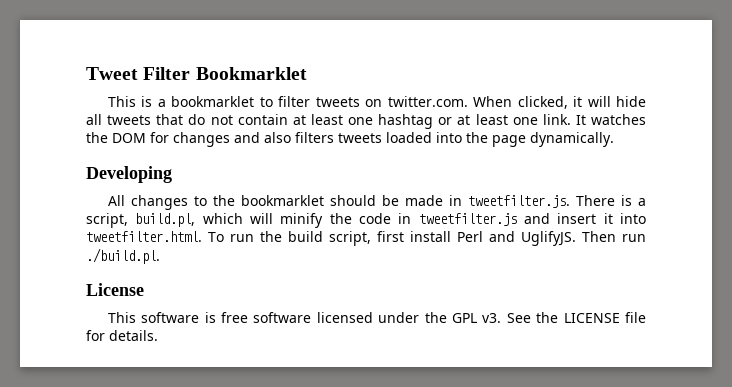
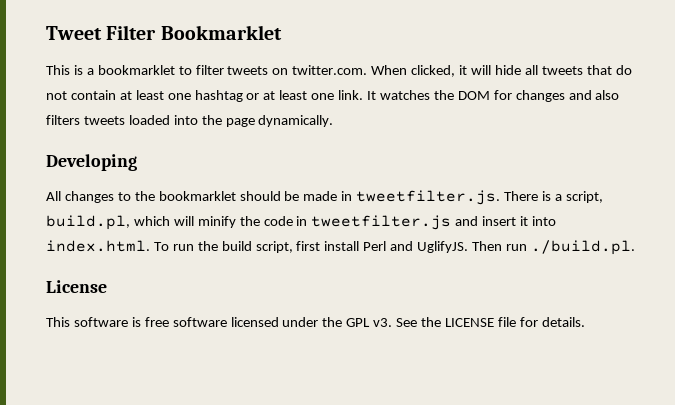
- All changes to the bookmarklet should be made in tweetfilter.js. There is a script, build.pl, which will minify the code in tweetfilter.js and insert it into tweetfilter.html. To run the build script, first install Perl and UglifyJS.
+ All changes to the bookmarklet should be made in tweetfilter.js. There is a script, build.pl, which will minify the code in tweetfilter.js and insert it into index.html. To run the build script, first install Perl and UglifyJS.

